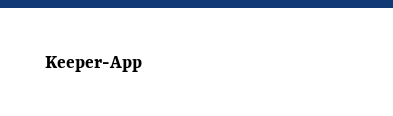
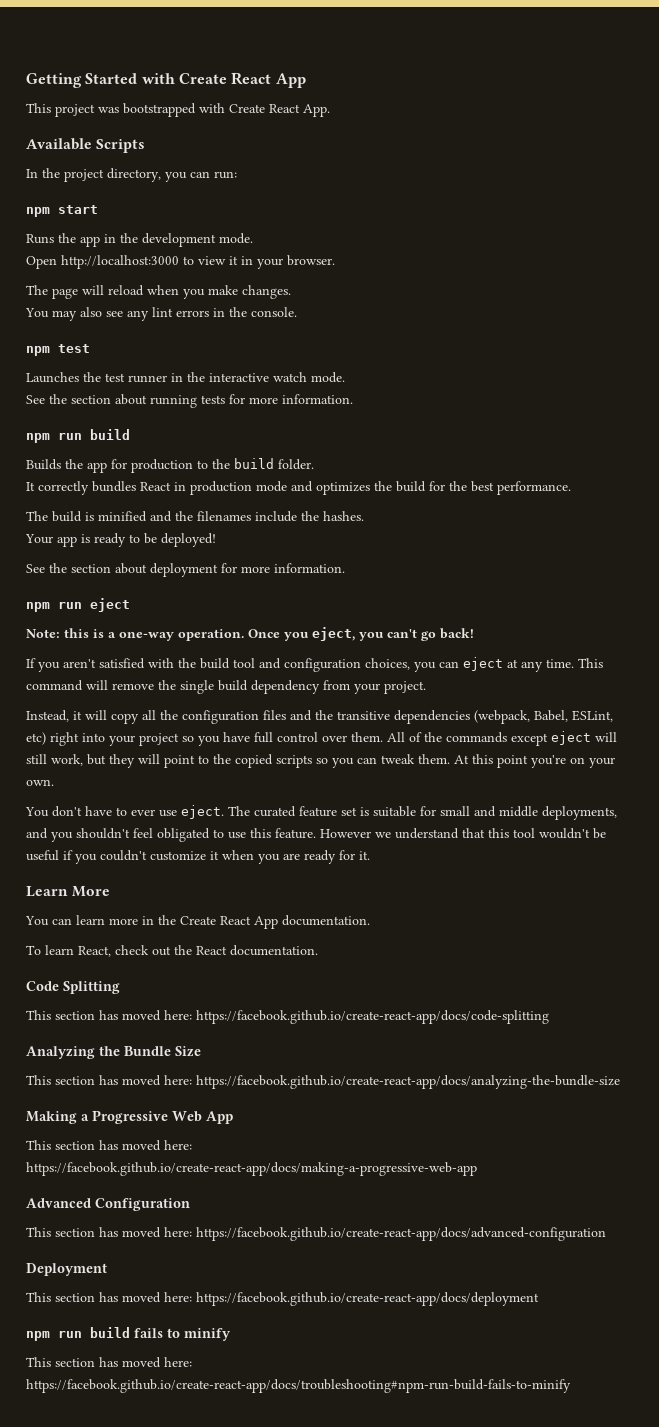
- Keeper-App
+ Getting Started with Create React App
+ This project was bootstrapped with Create React App.
+ Available Scripts
+ In the project directory, you can run:
+ npm start
+ Runs the app in the development mode.
+ Open http://localhost:3000 to view it in your browser.
+ The page will reload when you make changes.
+ You may also see any lint errors in the console.
+ npm test
+ Launches the test runner in the interactive watch mode.
+ See the section about running tests for more information.
+ npm run build
+ Builds the app for production to the build folder.
+ It correctly bundles React in production mode and optimizes the build for the best performance.
+ The build is minified and the filenames include the hashes.
+ Your app is ready to be deployed!
+ See the section about deployment for more information.
+ npm run eject
+ Note: this is a one-way operation. Once you eject, you can't go back!
+ If you aren't satisfied with the build tool and configuration choices, you can eject at any time. This command will remove the single build dependency from your project.
+ Instead, it will copy all the configuration files and the transitive dependencies (webpack, Babel, ESLint, etc) right into your project so you have full control over them. All of the commands except eject will still work, but they will point to the copied scripts so you can tweak them. At this point you're on your own.
+ You don't have to ever use eject. The curated feature set is suitable for small and middle deployments, and you shouldn't feel obligated to use this feature. However we understand that this tool wouldn't be useful if you couldn't customize it when you are ready for it.
+ Learn More
+ You can learn more in the Create React App documentation.
+ To learn React, check out the React documentation.
+ Code Splitting
+ This section has moved here: https://facebook.github.io/create-react-app/docs/code-splitting
+ Analyzing the Bundle Size
+ This section has moved here: https://facebook.github.io/create-react-app/docs/analyzing-the-bundle-size
+ Making a Progressive Web App
+ This section has moved here: https://facebook.github.io/create-react-app/docs/making-a-progressive-web-app
+ Advanced Configuration
+ This section has moved here: https://facebook.github.io/create-react-app/docs/advanced-configuration
+ Deployment
+ This section has moved here: https://facebook.github.io/create-react-app/docs/deployment
+ npm run build fails to minify
+ This section has moved here: https://facebook.github.io/create-react-app/docs/troubleshooting#npm-run-build-fails-to-minify

